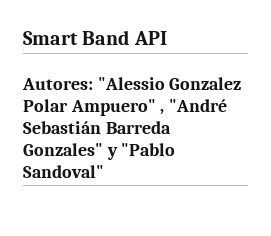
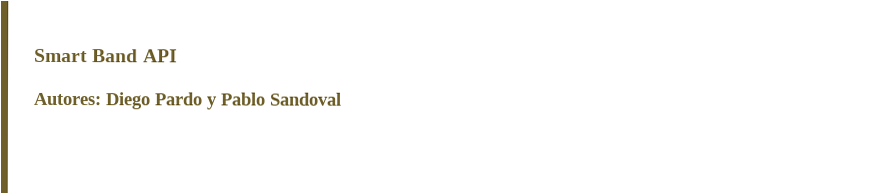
- Autores: "Alessio Gonzalez Polar Ampuero" , "André Sebastián Barreda Gonzales" y "Pablo Sandoval"
+ Autores: Diego Pardo y Pablo Sandoval

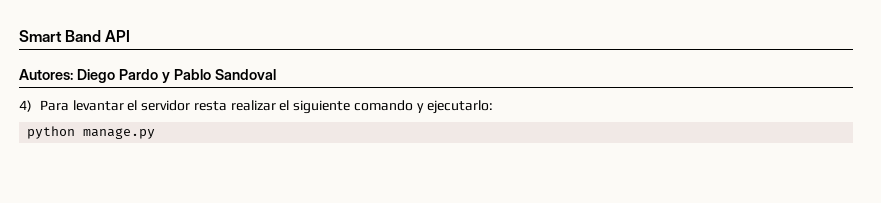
+ 4) Para levantar el servidor resta realizar el siguiente comando y ejecutarlo:
+ python manage.py

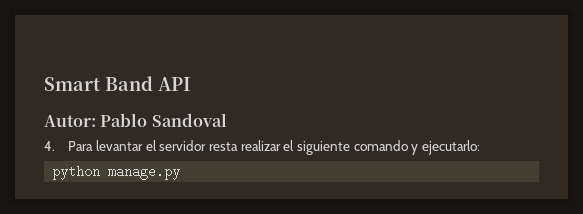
- Autores: Diego Pardo y Pablo Sandoval
+ Autor: Pablo Sandoval
- 4) Para levantar el servidor resta realizar el siguiente comando y ejecutarlo:
+ 4. Para levantar el servidor resta realizar el siguiente comando y ejecutarlo:

